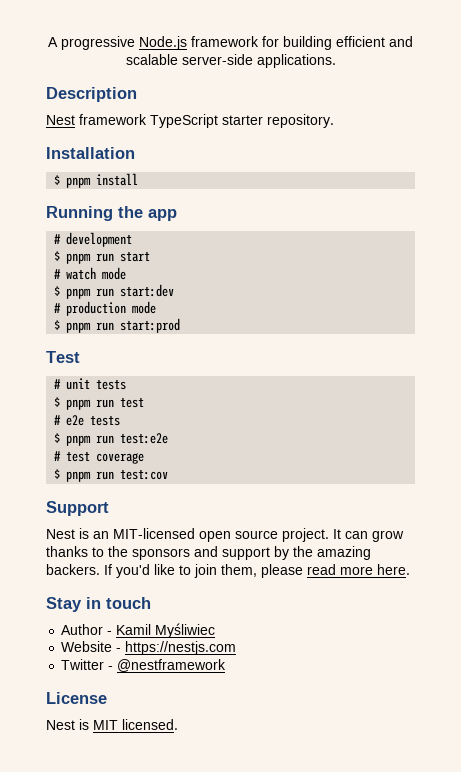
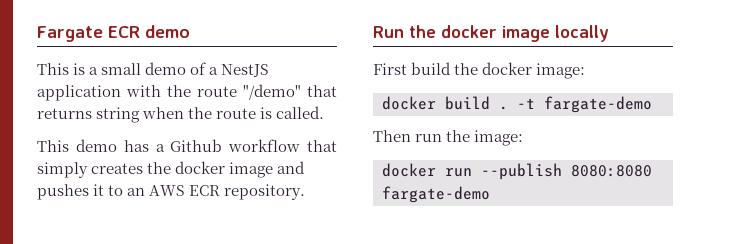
- A progressive Node.js framework for building efficient and scalable server-side applications.
- Description
- Nest framework TypeScript starter repository.
- Installation
- $ pnpm install
- Running the app
- # development
- $ pnpm run start
- # watch mode
- $ pnpm run start:dev
- # production mode
- $ pnpm run start:prod
- Test
- # unit tests
- $ pnpm run test
- # e2e tests
- $ pnpm run test:e2e
- # test coverage
- $ pnpm run test:cov
- Support
- Nest is an MIT-licensed open source project. It can grow thanks to the sponsors and support by the amazing backers. If you'd like to join them, please read more here.
- Stay in touch
- Author - Kamil Myśliwiec
- Website - https://nestjs.com
- Twitter - @nestframework
- License
- Nest is MIT licensed.
+ Fargate ECR demo
+ This is a small demo of a NestJS application with the route "/demo" that returns string when the route is called.
+ This demo has a Github workflow that simply creates the docker image and pushes it to an AWS ECR repository.
+ Run the docker image locally
+ First build the docker image:
+ docker build . -t fargate-demo
+ Then run the image:
+ docker run --publish 8080:8080 fargate-demo

